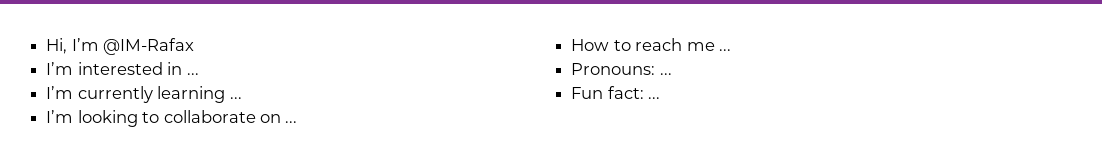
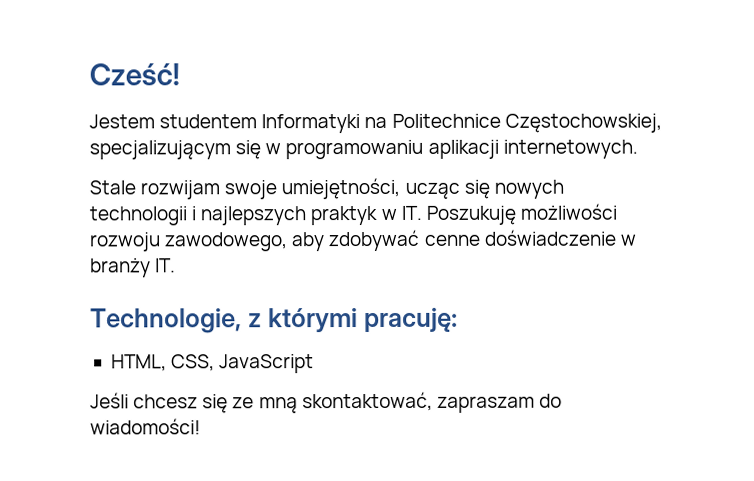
- Hi, I’m @IM-Rafax
- I’m interested in ...
- I’m currently learning ...
- I’m looking to collaborate on ...
- How to reach me ...
- Pronouns: ...
- Fun fact: ...
+ Cześć!
+ Jestem studentem Informatyki na Politechnice Częstochowskiej, specjalizującym się w programowaniu aplikacji internetowych.
+ Stale rozwijam swoje umiejętności, ucząc się nowych technologii i najlepszych praktyk w IT. Poszukuję możliwości rozwoju zawodowego, aby zdobywać cenne doświadczenie w branży IT.
+ Technologie, z którymi pracuję:
+ HTML, CSS, JavaScript
+ Jeśli chcesz się ze mną skontaktować, zapraszam do wiadomości!

